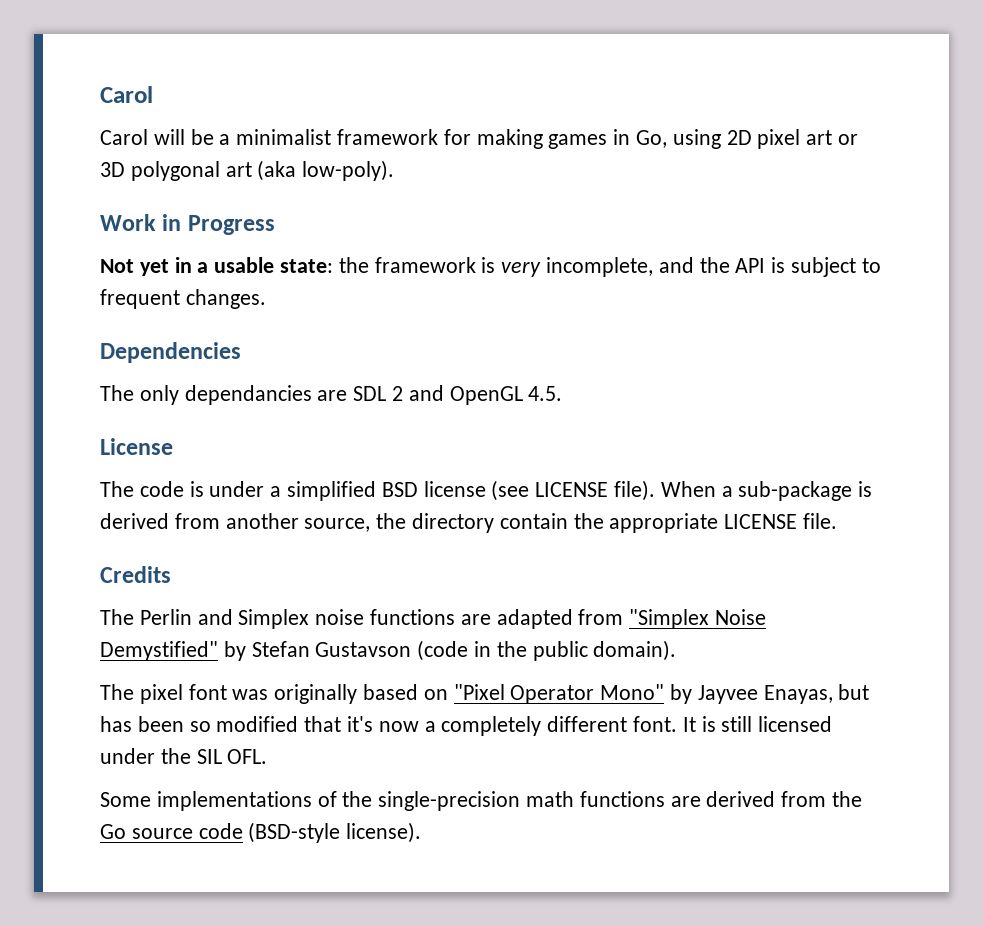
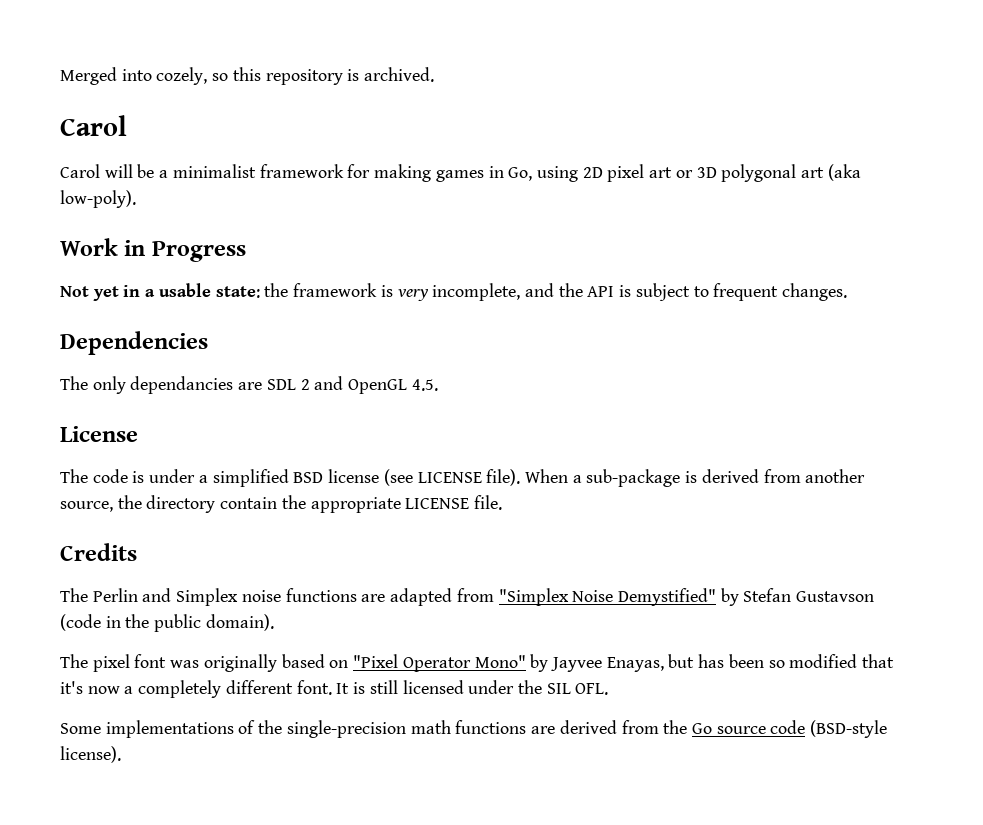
+ Merged into cozely, so this repository is archived.

